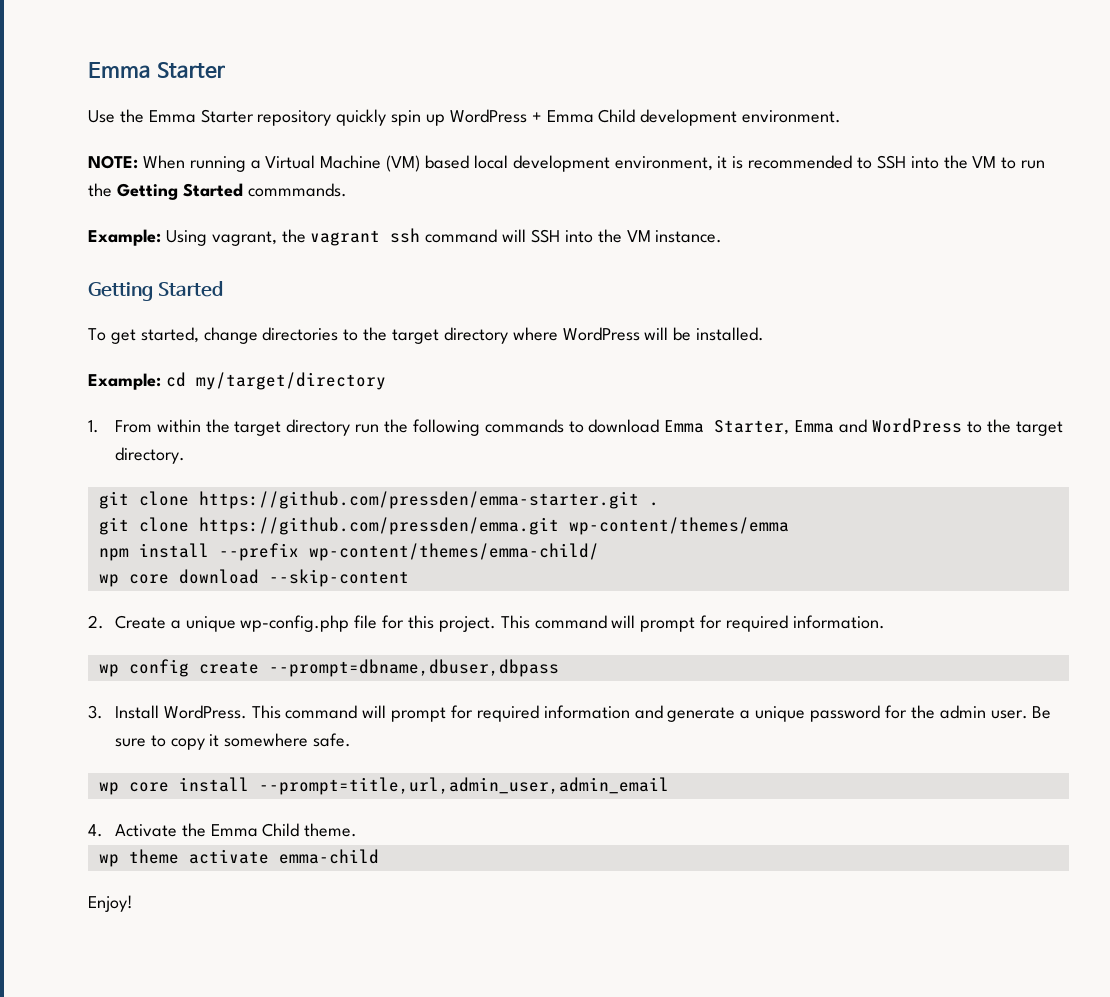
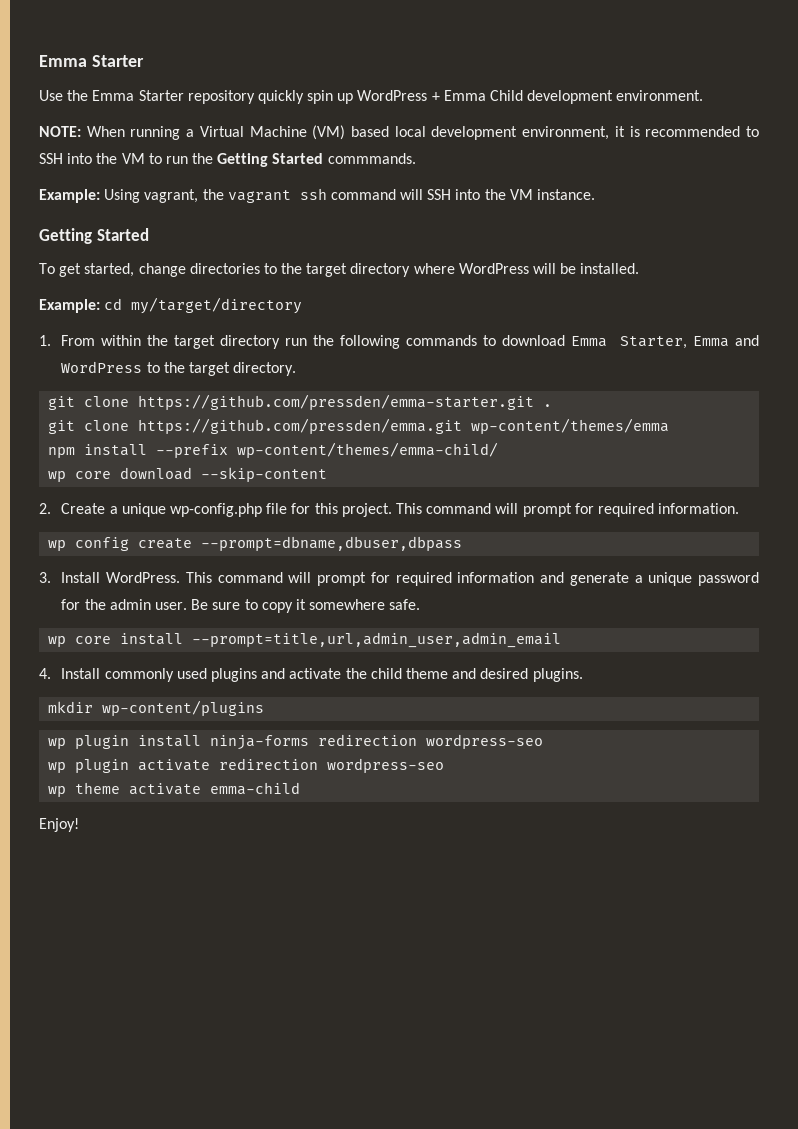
- 4. Activate the Emma Child theme.
+ 4. Install commonly used plugins and activate the child theme and desired plugins.
+ mkdir wp-content/plugins
+ wp plugin install ninja-forms redirection wordpress-seo
+ wp plugin activate redirection wordpress-seo

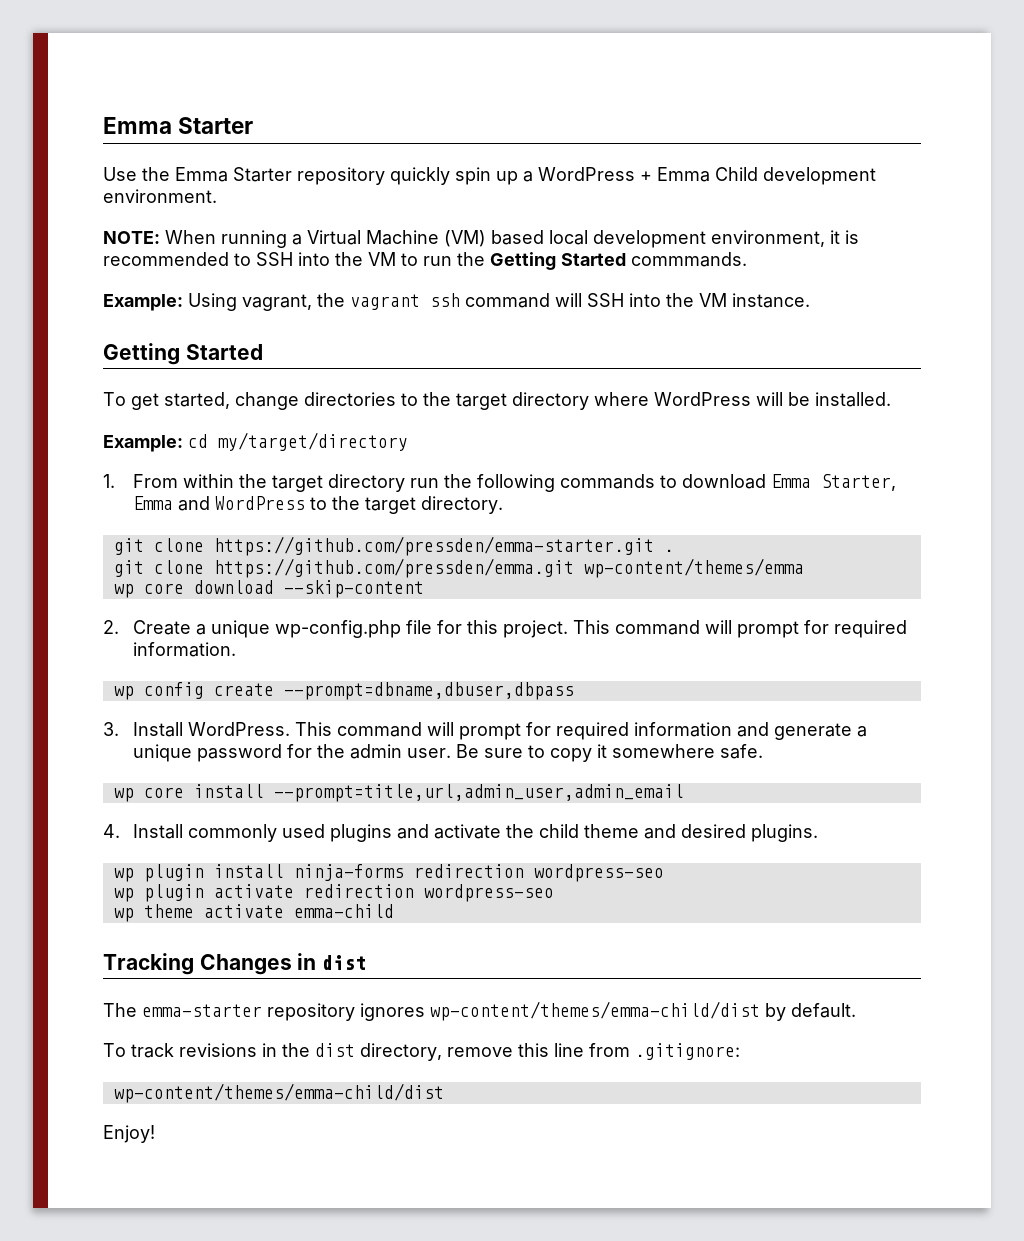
- Use the Emma Starter repository quickly spin up WordPress + Emma Child development environment.
+ Use the Emma Starter repository quickly spin up a WordPress + Emma Child development environment.
- npm install --prefix wp-content/themes/emma-child/
- mkdir wp-content/plugins
+ Tracking Changes in dist
+ The emma-starter repository ignores wp-content/themes/emma-child/dist by default.
+ To track revisions in the dist directory, remove this line from .gitignore:
+ wp-content/themes/emma-child/dist

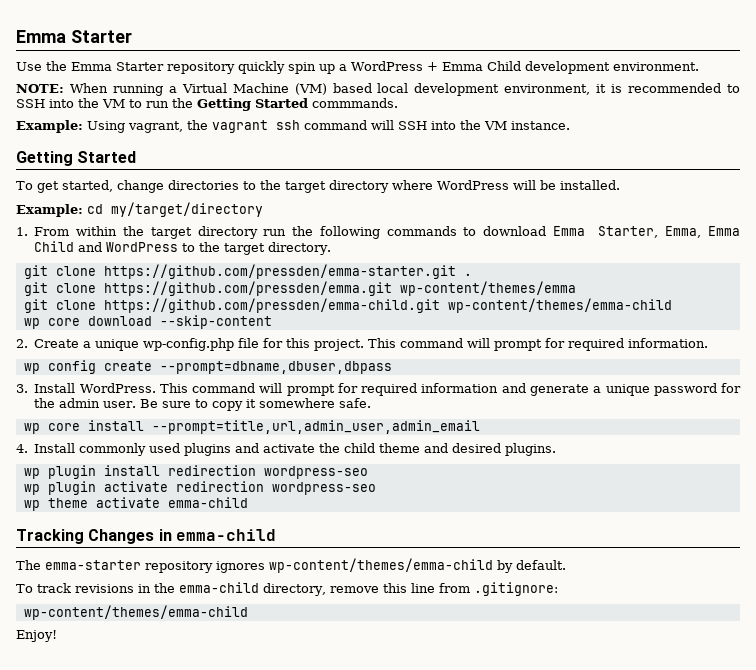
- 1. From within the target directory run the following commands to download Emma Starter, Emma and WordPress to the target directory.
+ 1. From within the target directory run the following commands to download Emma Starter, Emma, Emma Child and WordPress to the target directory.
+ git clone https://github.com/pressden/emma-child.git wp-content/themes/emma-child
- wp plugin install ninja-forms redirection wordpress-seo
+ wp plugin install redirection wordpress-seo
- Tracking Changes in dist
+ Tracking Changes in emma-child
- The emma-starter repository ignores wp-content/themes/emma-child/dist by default.
+ The emma-starter repository ignores wp-content/themes/emma-child by default.
- To track revisions in the dist directory, remove this line from .gitignore:
- wp-content/themes/emma-child/dist
+ To track revisions in the emma-child directory, remove this line from .gitignore:
+ wp-content/themes/emma-child

